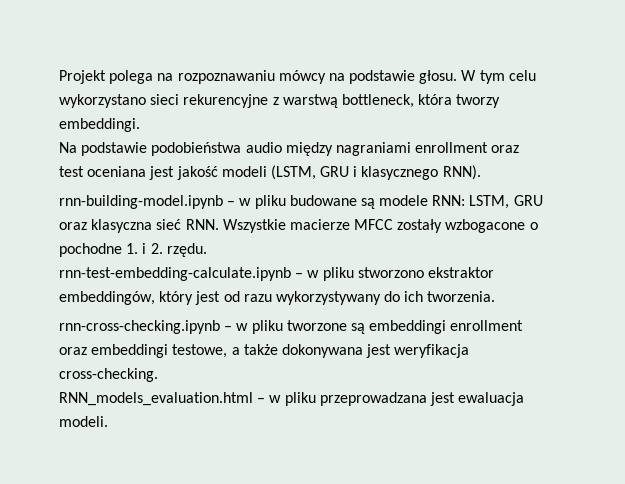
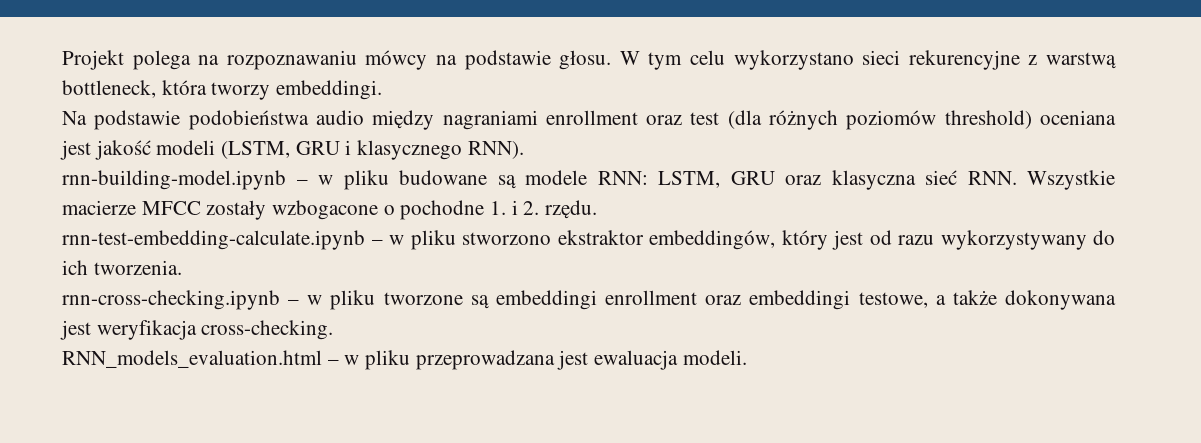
- Na podstawie podobieństwa audio między nagraniami enrollment oraz test oceniana jest jakość modeli (LSTM, GRU i klasycznego RNN).
+ Na podstawie podobieństwa audio między nagraniami enrollment oraz test (dla różnych poziomów threshold) oceniana jest jakość modeli (LSTM, GRU i klasycznego RNN).

